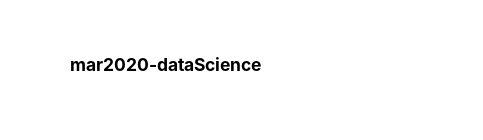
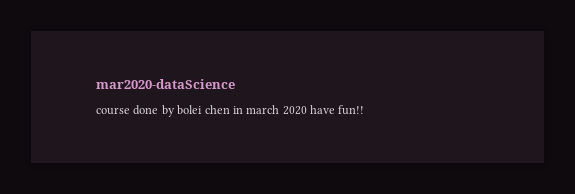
+ course done by bolei chen in march 2020 have fun!!

